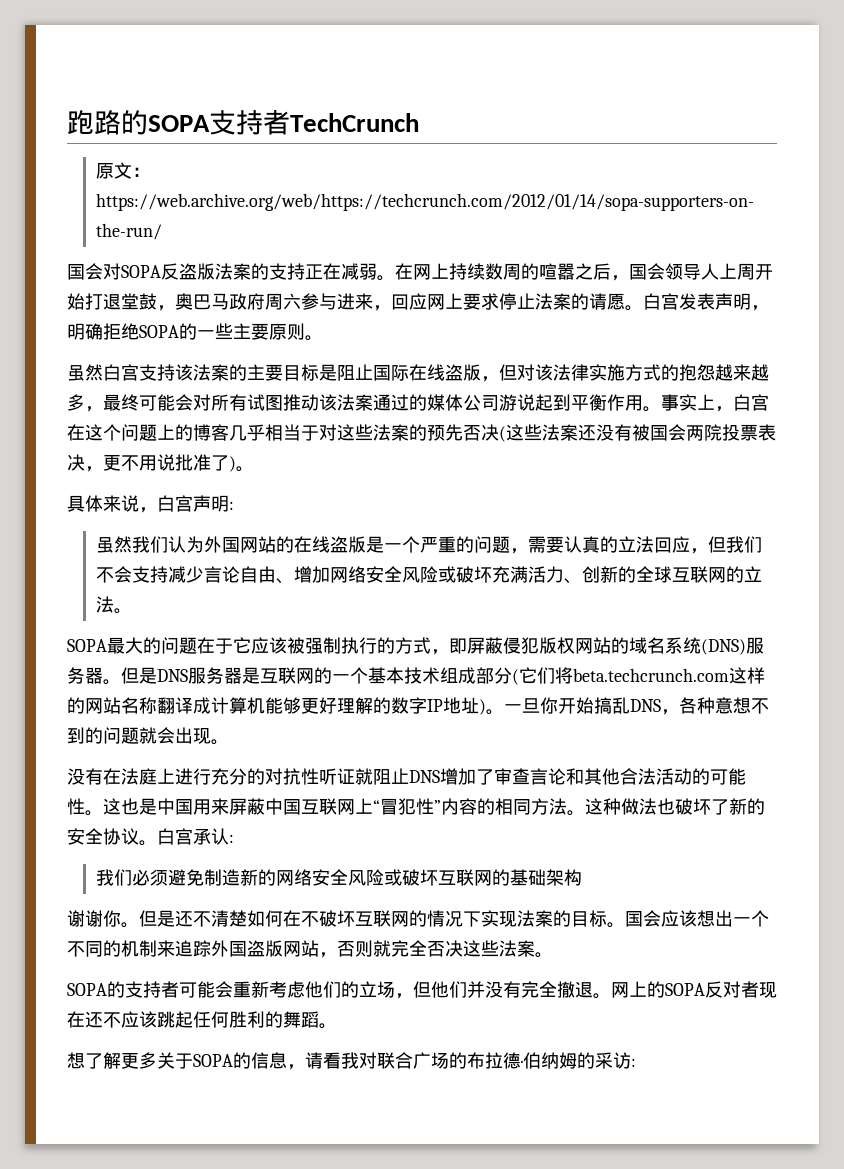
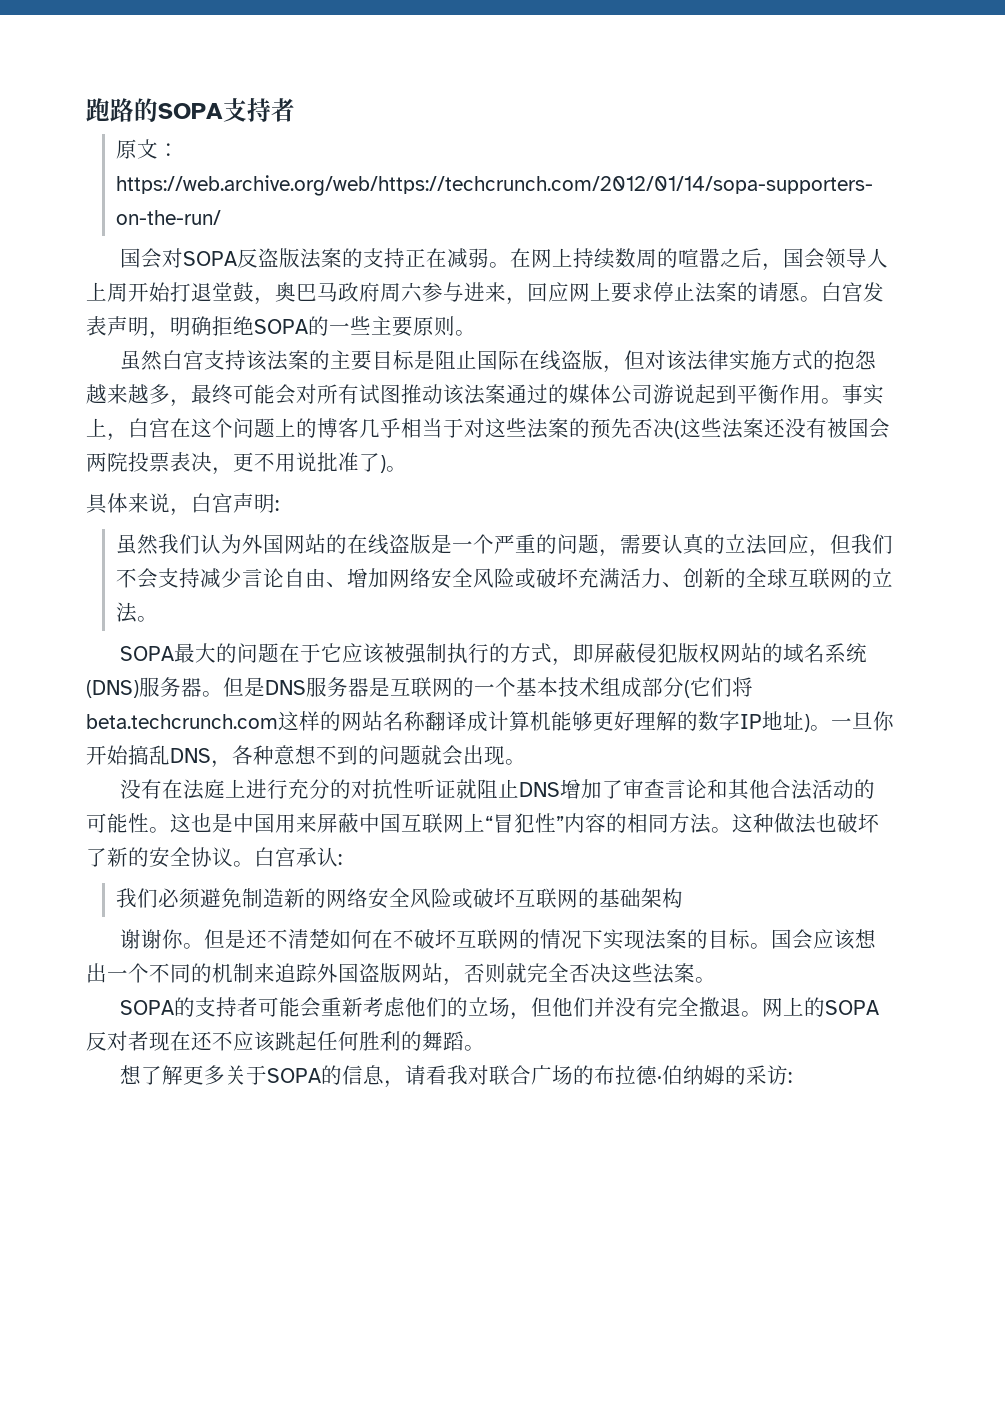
- 跑路的SOPA支持者TechCrunch
+ 跑路的SOPA支持者

